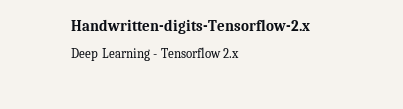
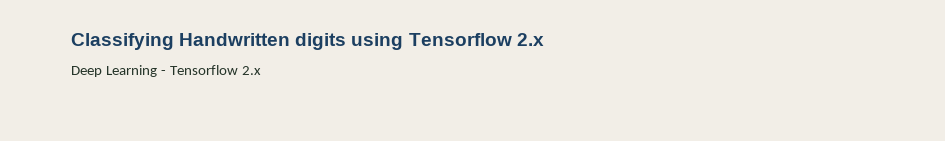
- Handwritten-digits-Tensorflow-2.x
+ Classifying Handwritten digits using Tensorflow 2.x

